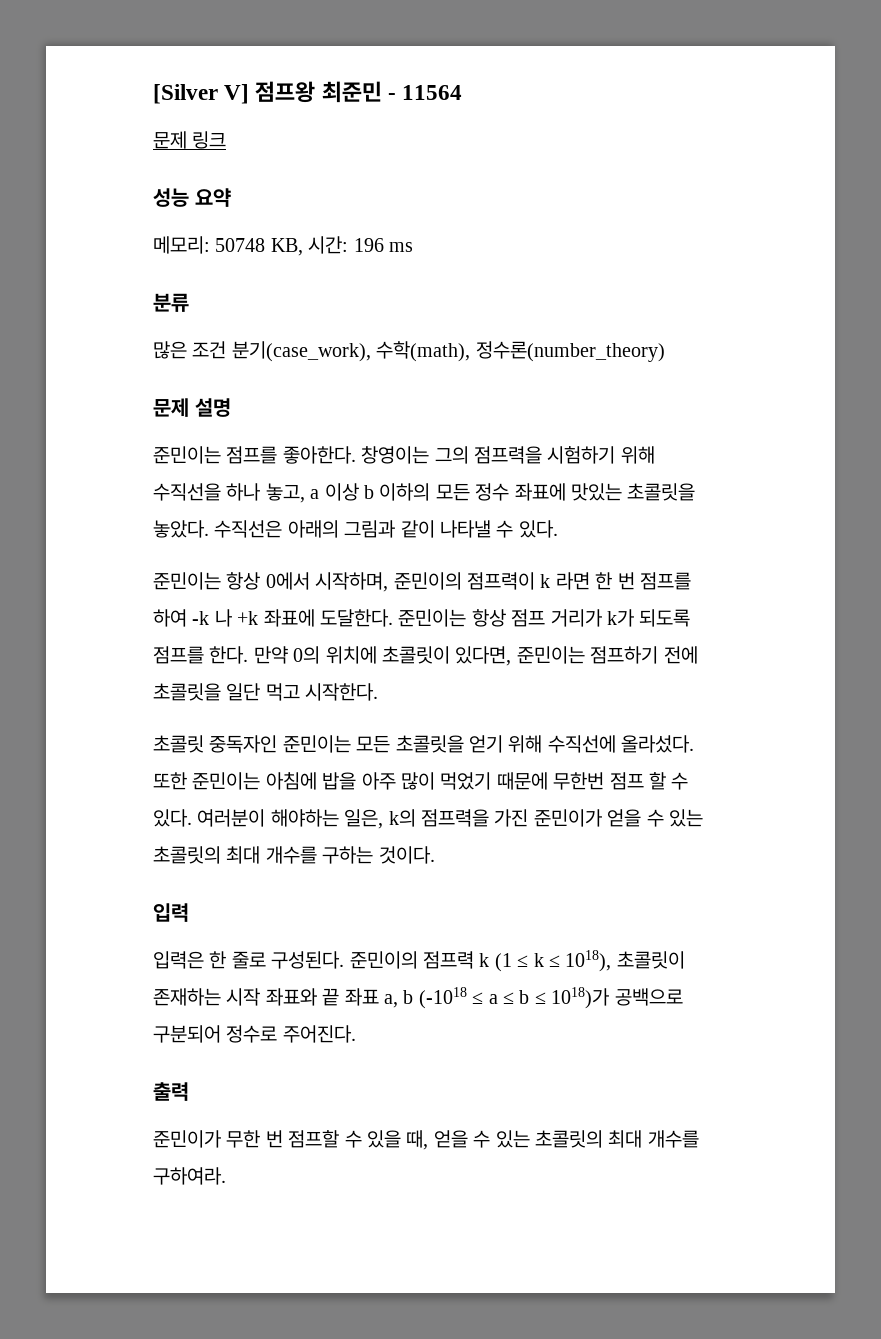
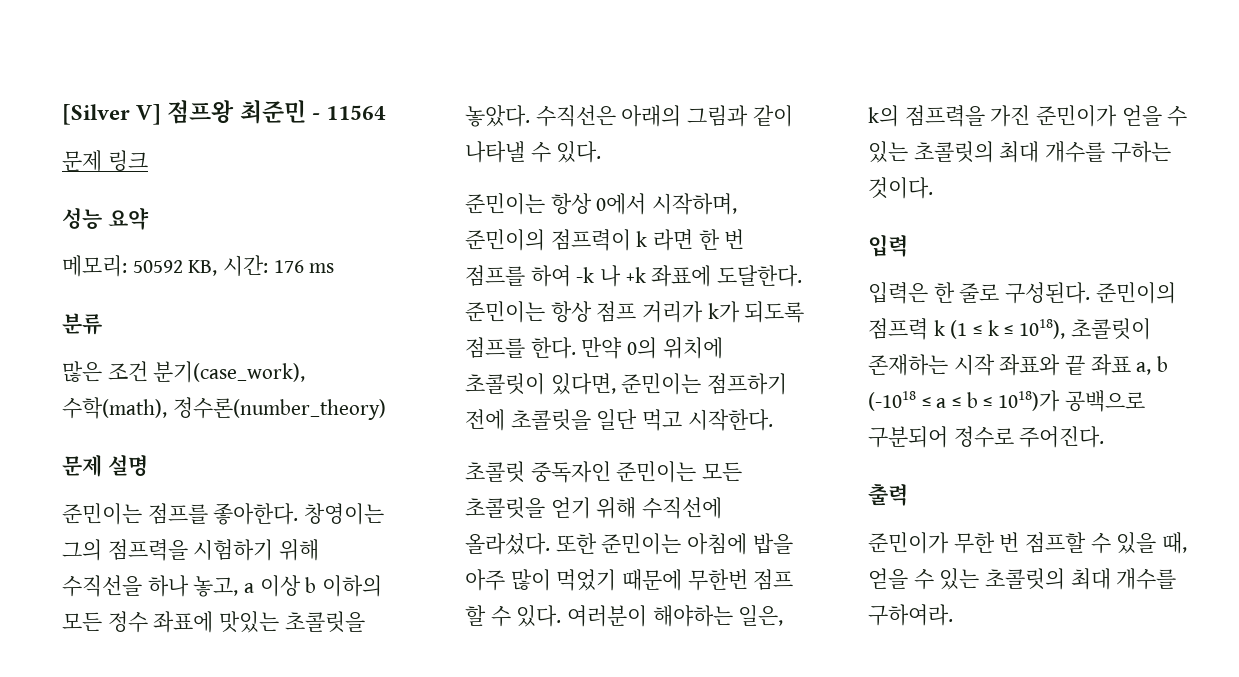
- 메모리: 50748 KB, 시간: 196 ms
+ 메모리: 50592 KB, 시간: 176 ms

